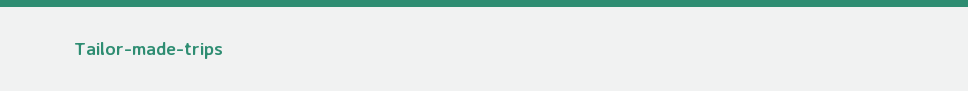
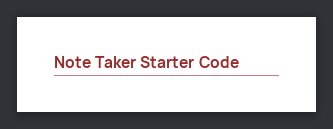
- Tailor-made-trips
+ Note Taker Starter Code

